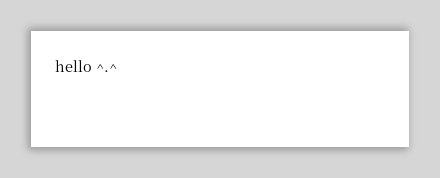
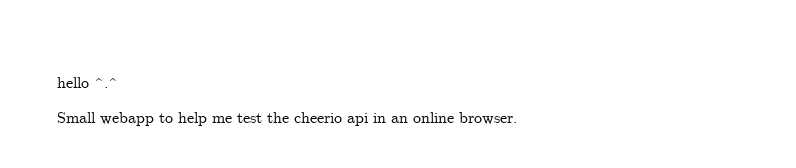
+ Small webapp to help me test the cheerio api in an online browser.

